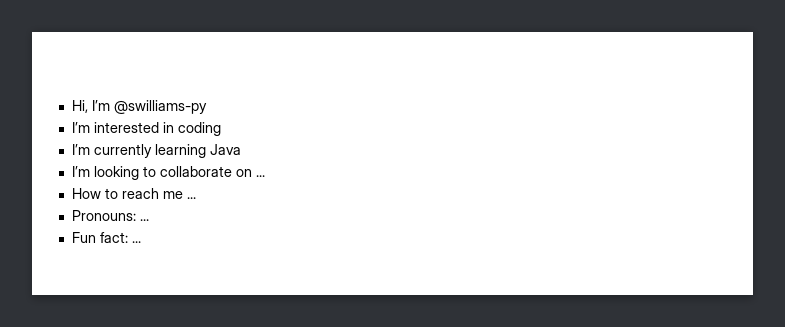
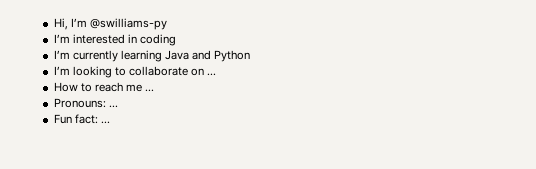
- I’m currently learning Java
+ I’m currently learning Java and Python

